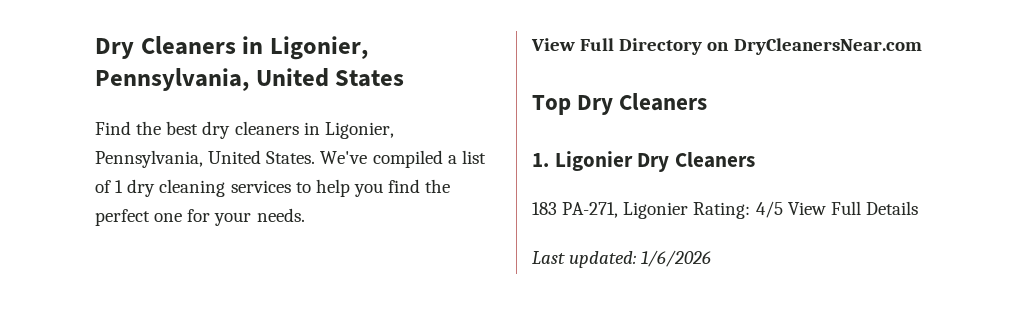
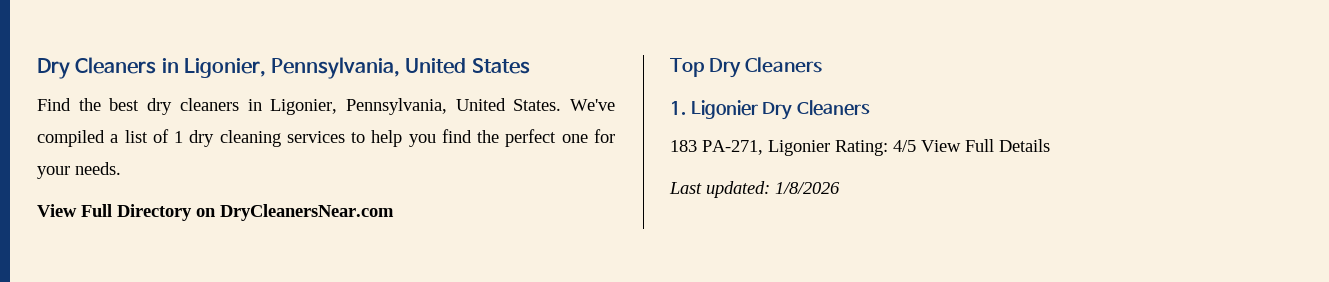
- Last updated: 1/6/2026
+ Last updated: 1/8/2026

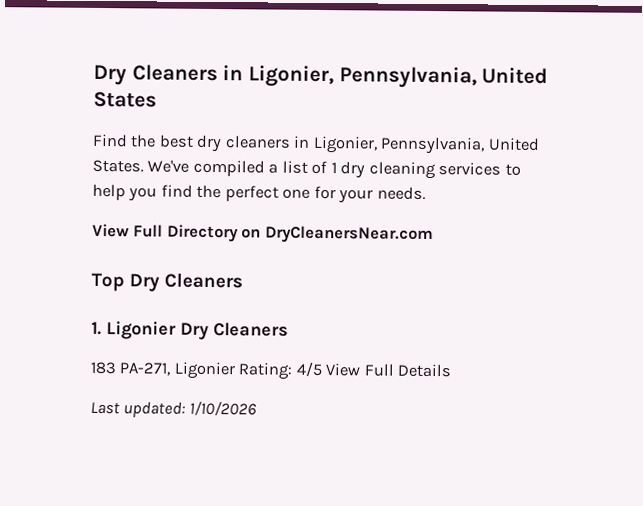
- Last updated: 1/8/2026
+ Last updated: 1/10/2026

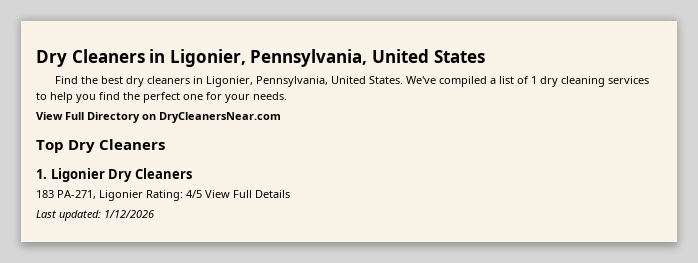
- Last updated: 1/10/2026
+ Last updated: 1/12/2026

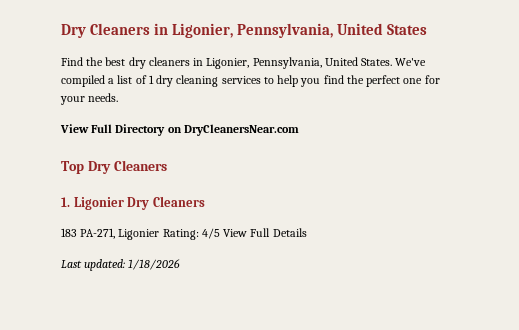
- Last updated: 1/12/2026
+ Last updated: 1/18/2026

